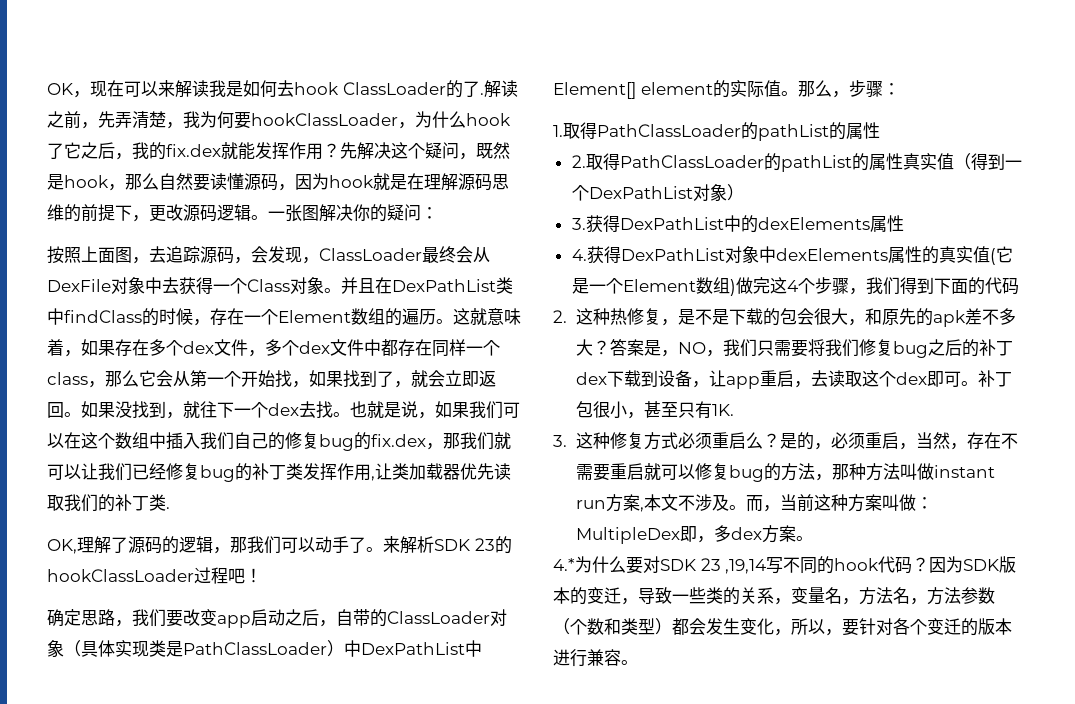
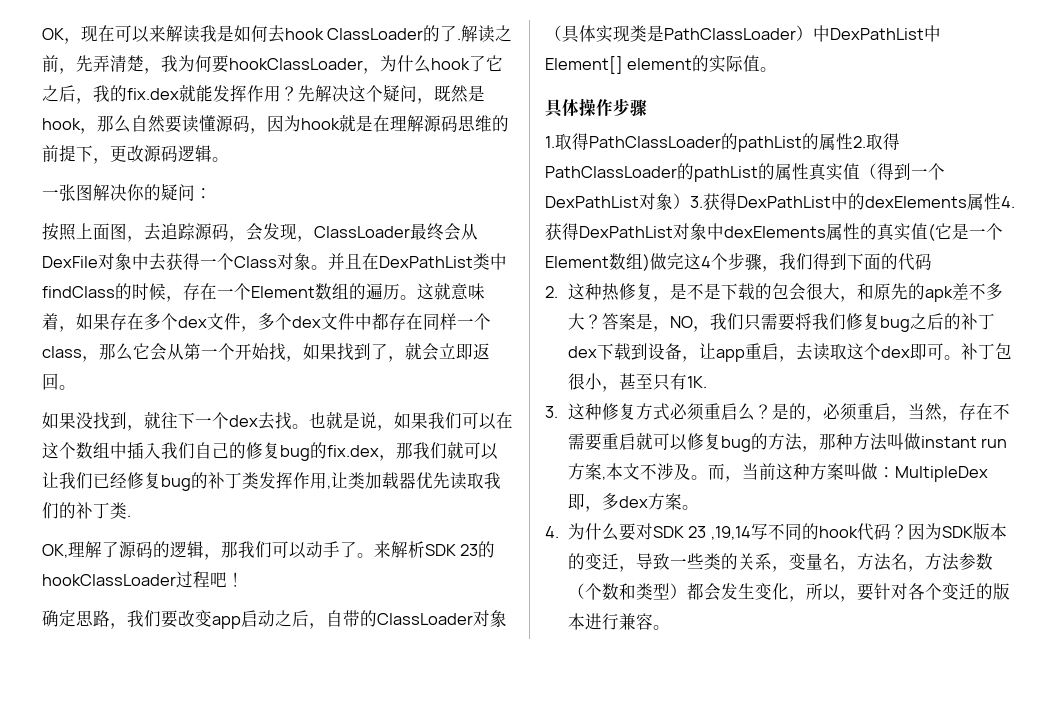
- 先解决这个疑问，既然是hook，那么自然要读懂源码，因为hook就是在理解源码思维的前提下，更改源码逻辑。一张图解决你的疑问：
+ 先解决这个疑问，既然是hook，那么自然要读懂源码，因为hook就是在理解源码思维的前提下，更改源码逻辑。
+ 一张图解决你的疑问：
- 这就意味着，如果存在多个dex文件，多个dex文件中都存在同样一个class，那么它会从第一个开始找，如果找到了，就会立即返回。如果没找到，就往下一个dex去找。
+ 这就意味着，如果存在多个dex文件，多个dex文件中都存在同样一个class，那么它会从第一个开始找，如果找到了，就会立即返回。
+ 如果没找到，就往下一个dex去找。
- 确定思路，我们要改变app启动之后，自带的ClassLoader对象（具体实现类是PathClassLoader）中DexPathList中Element[] element的实际值。那么，步骤：
+ 确定思路，我们要改变app启动之后，自带的ClassLoader对象（具体实现类是PathClassLoader）中DexPathList中Element[] element的实际值。
+ 具体操作步骤
- 1.取得PathClassLoader的pathList的属性
- 2.取得PathClassLoader的pathList的属性真实值（得到一个DexPathList对象）
- 3.获得DexPathList中的dexElements属性
- 4.获得DexPathList对象中dexElements属性的真实值(它是一个Element数组)做完这4个步骤，我们得到下面的代码
+ 1.取得PathClassLoader的pathList的属性2.取得PathClassLoader的pathList的属性真实值（得到一个DexPathList对象）3.获得DexPathList中的dexElements属性4.获得DexPathList对象中dexElements属性的真实值(它是一个Element数组)做完这4个步骤，我们得到下面的代码
- 4.*为什么要对SDK 23 ,19,14写不同的hook代码？
+ 4.为什么要对SDK 23 ,19,14写不同的hook代码？

